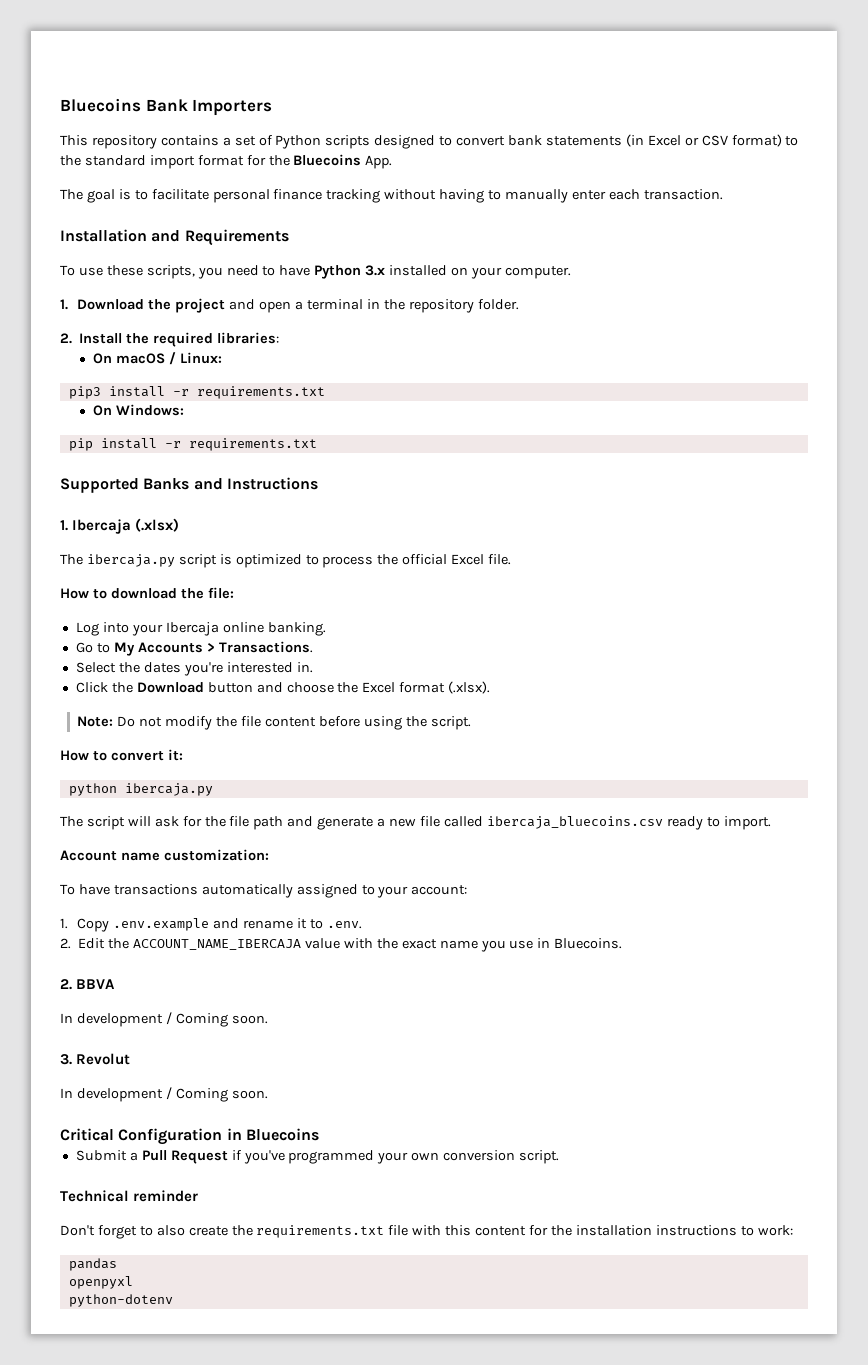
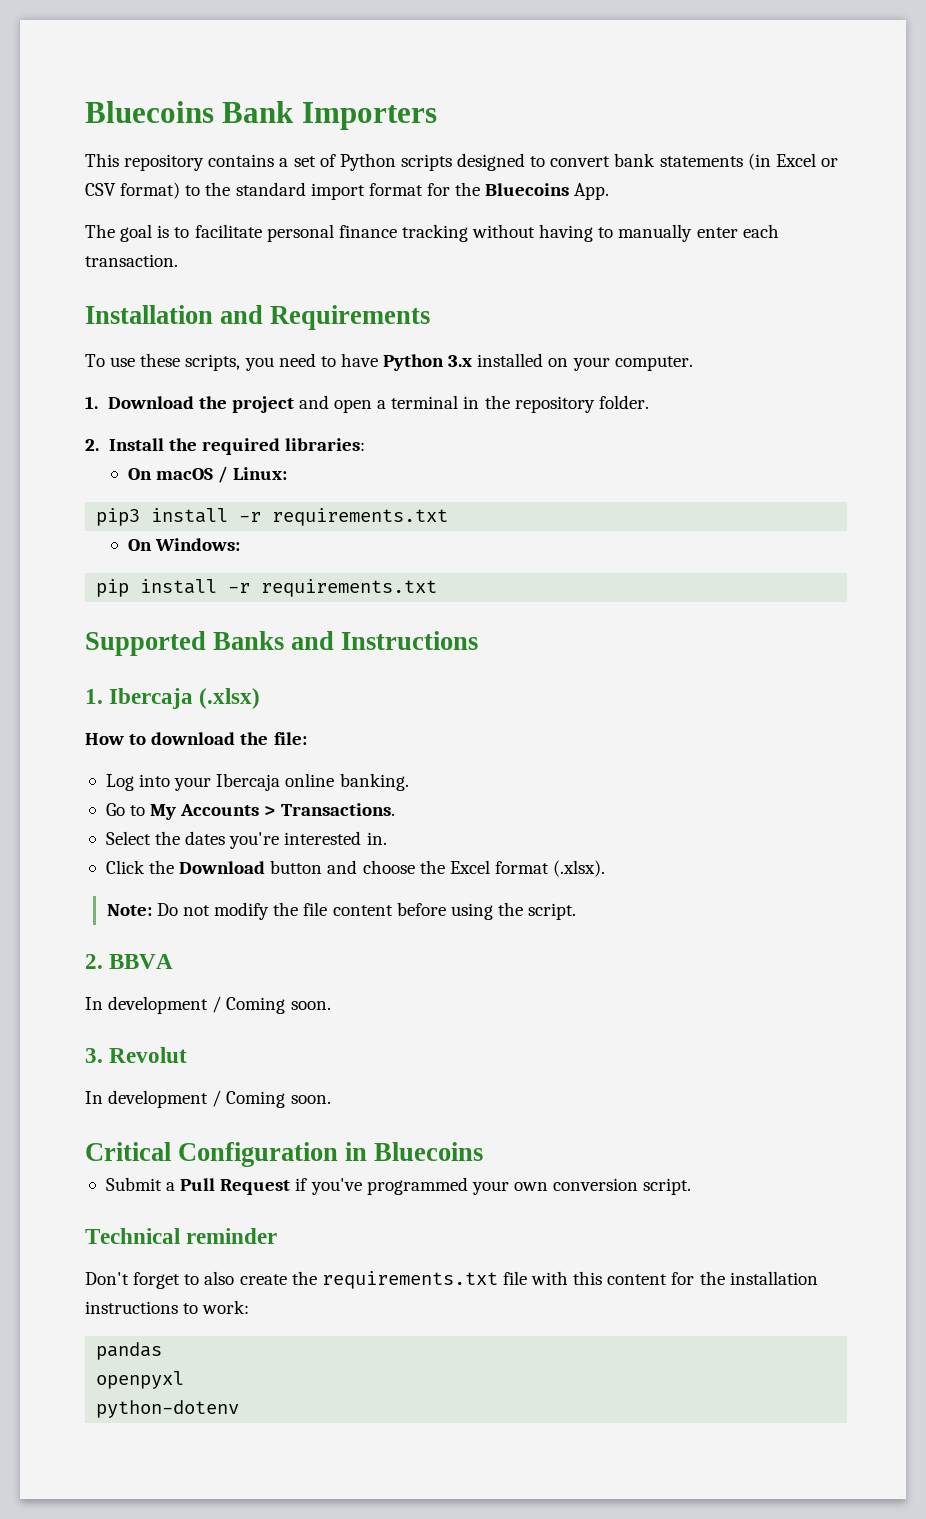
- The ibercaja.py script is optimized to process the official Excel file.
- How to convert it:
- python ibercaja.py
- The script will ask for the file path and generate a new file called ibercaja_bluecoins.csv ready to import.
- Account name customization:
- To have transactions automatically assigned to your account:
- 1. Copy .env.example and rename it to .env.
- 2. Edit the ACCOUNT_NAME_IBERCAJA value with the exact name you use in Bluecoins.

